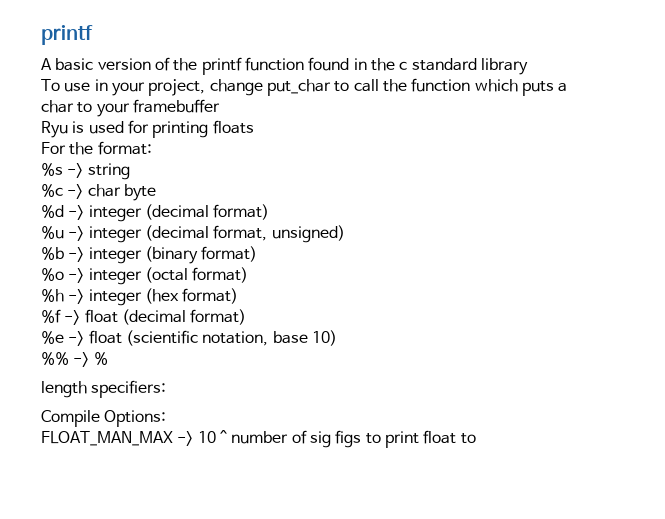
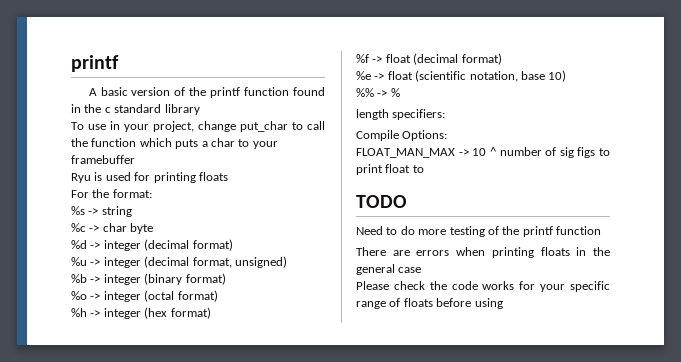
+ TODO
+ Need to do more testing of the printf function
+ There are errors when printing floats in the general case
+ Please check the code works for your specific range of floats before using

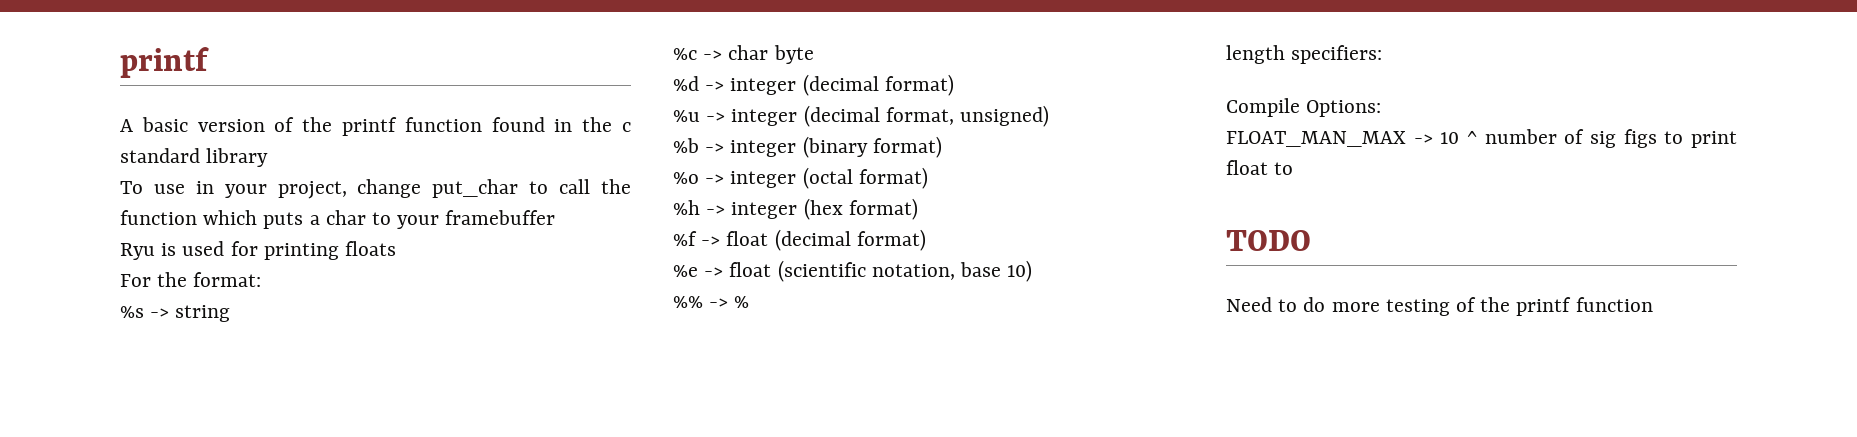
- There are errors when printing floats in the general case
- Please check the code works for your specific range of floats before using

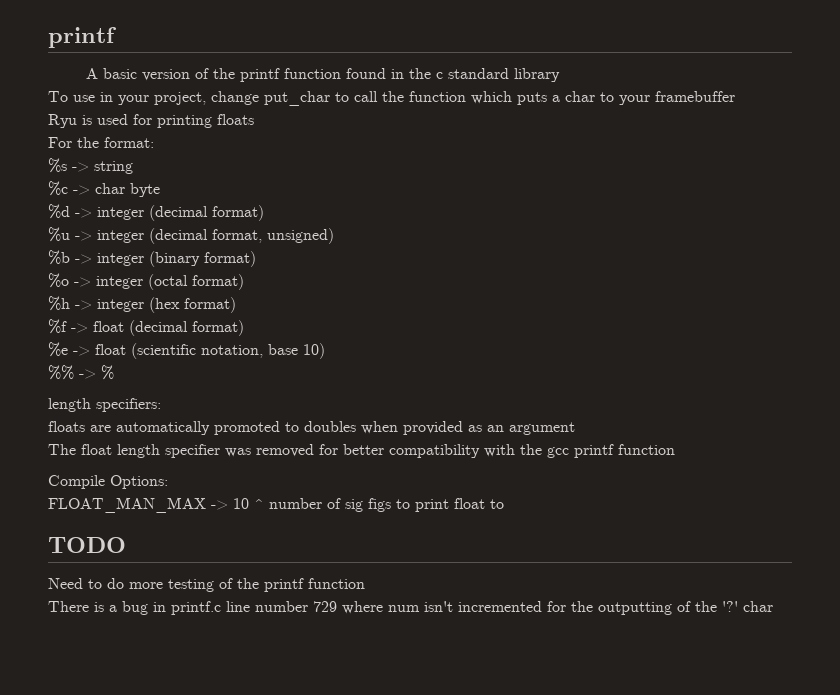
+ floats are automatically promoted to doubles when provided as an argument
+ The float length specifier was removed for better compatibility with the gcc printf function
+ There is a bug in printf.c line number 729 where num isn't incremented for the outputting of the '?' char

